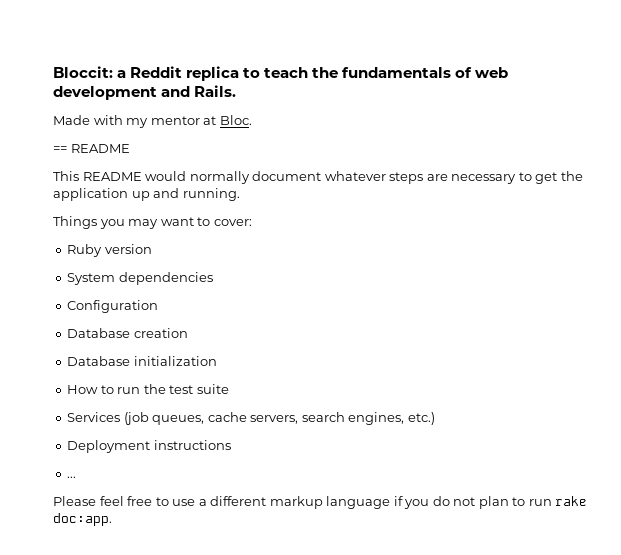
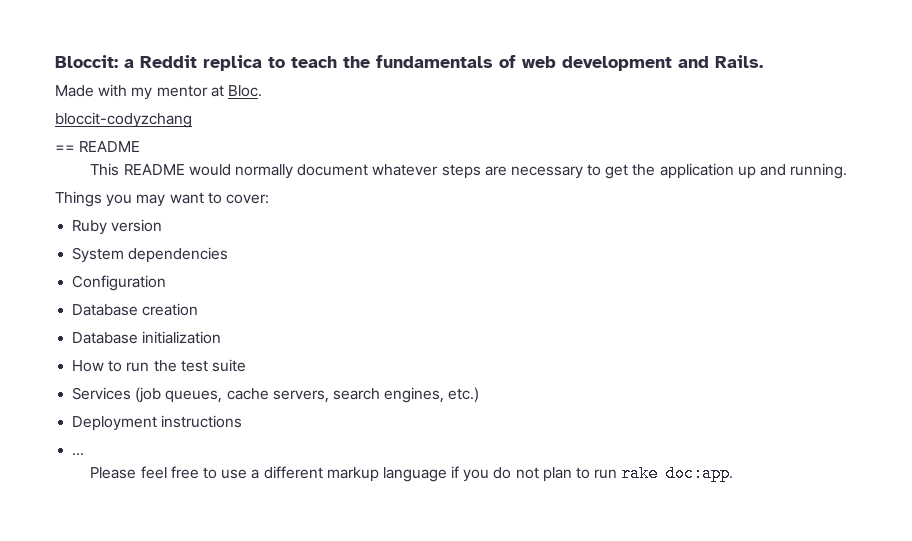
+ bloccit-codyzchang

